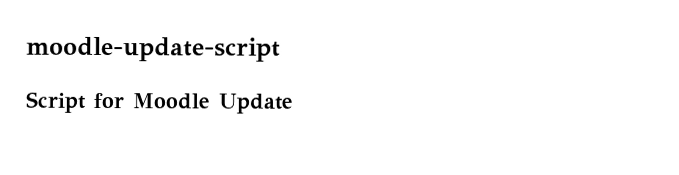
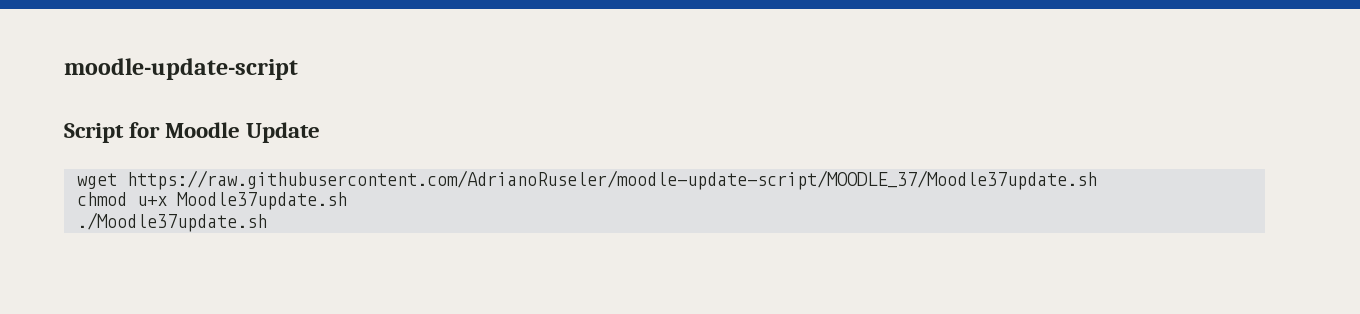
+ wget https://raw.githubusercontent.com/AdrianoRuseler/moodle-update-script/MOODLE_37/Moodle37update.sh
+ chmod u+x Moodle37update.sh
+ ./Moodle37update.sh

